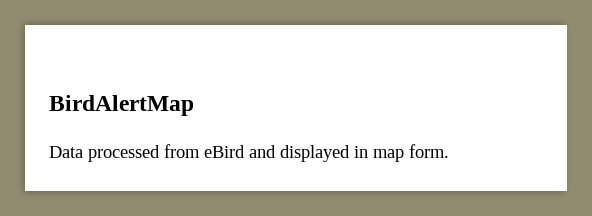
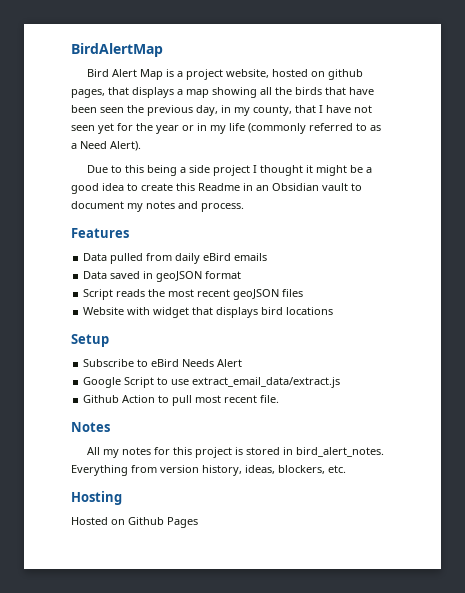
- Data processed from eBird and displayed in map form.
+ Bird Alert Map is a project website, hosted on github pages, that displays a map showing all the birds that have been seen the previous day, in my county, that I have not seen yet for the year or in my life (commonly referred to as a Need Alert).
+ Due to this being a side project I thought it might be a good idea to create this Readme in an Obsidian vault to document my notes and process.
+ Features
+ Data pulled from daily eBird emails
+ Data saved in geoJSON format
+ Script reads the most recent geoJSON files
+ Website with widget that displays bird locations
+ Setup
+ Subscribe to eBird Needs Alert
+ Google Script to use extract_email_data/extract.js
+ Github Action to pull most recent file.
+ Notes
+ All my notes for this project is stored in bird_alert_notes. Everything from version history, ideas, blockers, etc.
+ Hosting
+ Hosted on Github Pages

